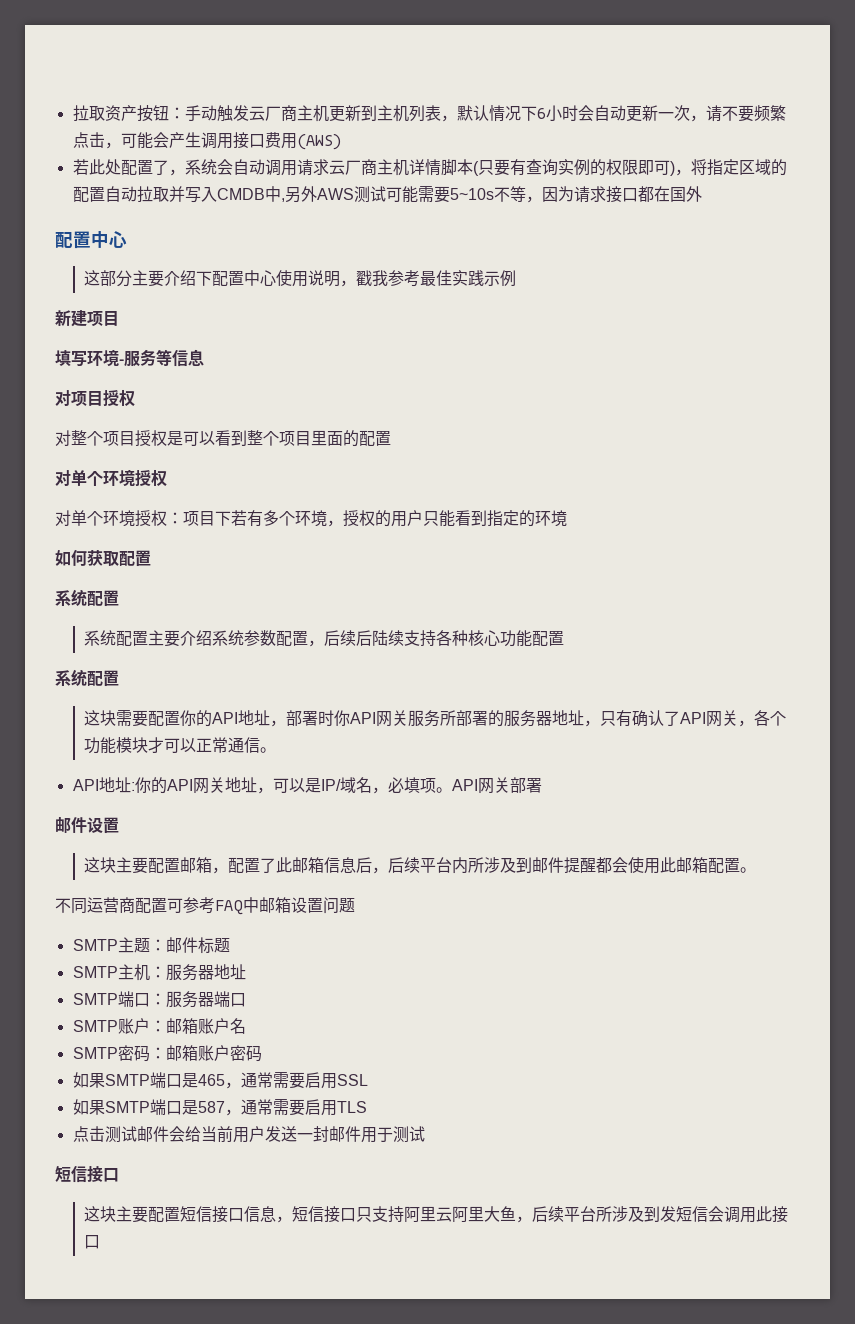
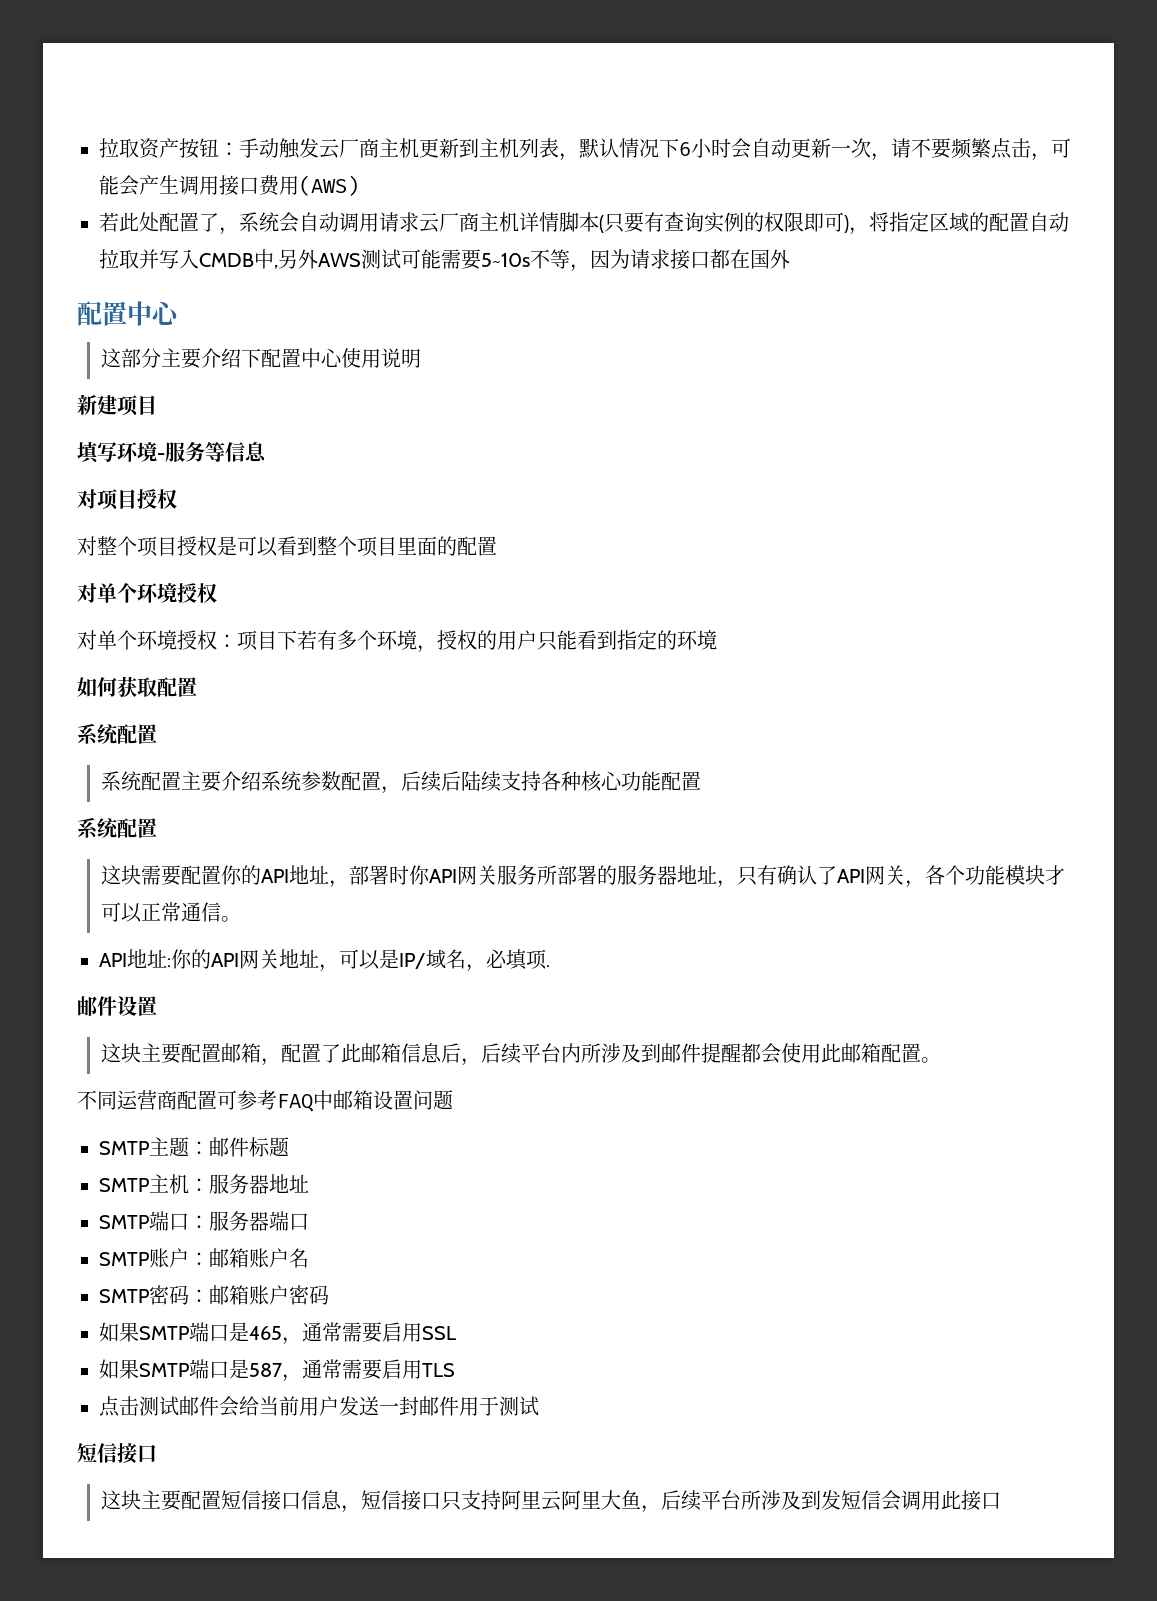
- 这部分主要介绍下配置中心使用说明，戳我参考最佳实践示例
+ 这部分主要介绍下配置中心使用说明
- API地址:你的API网关地址，可以是IP/域名，必填项。API网关部署
+ API地址:你的API网关地址，可以是IP/域名，必填项.

